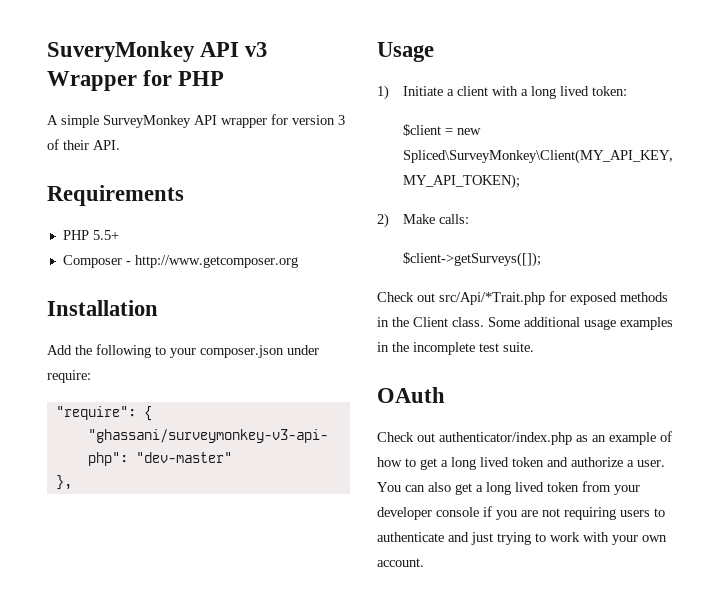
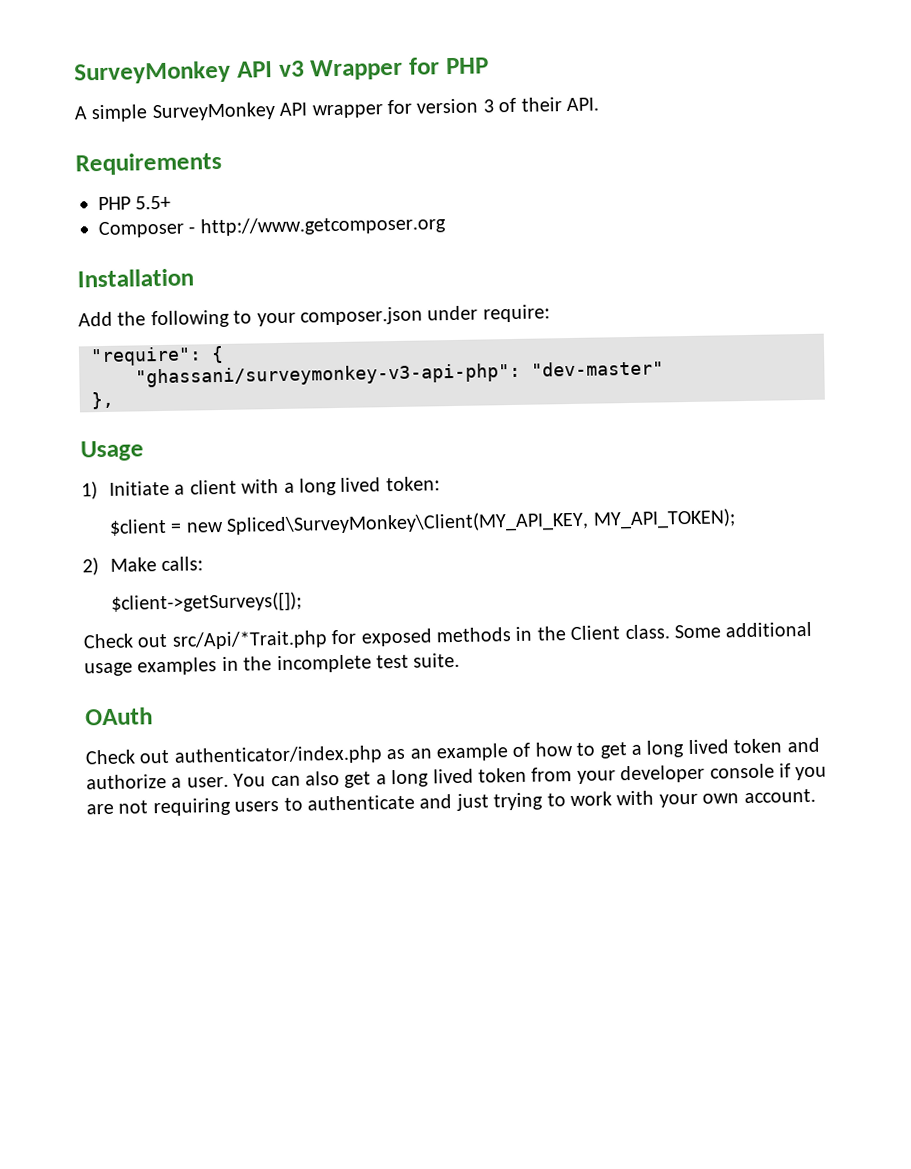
- SuveryMonkey API v3 Wrapper for PHP
+ SurveyMonkey API v3 Wrapper for PHP

